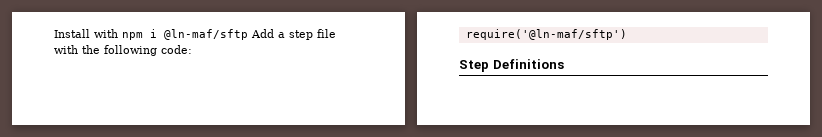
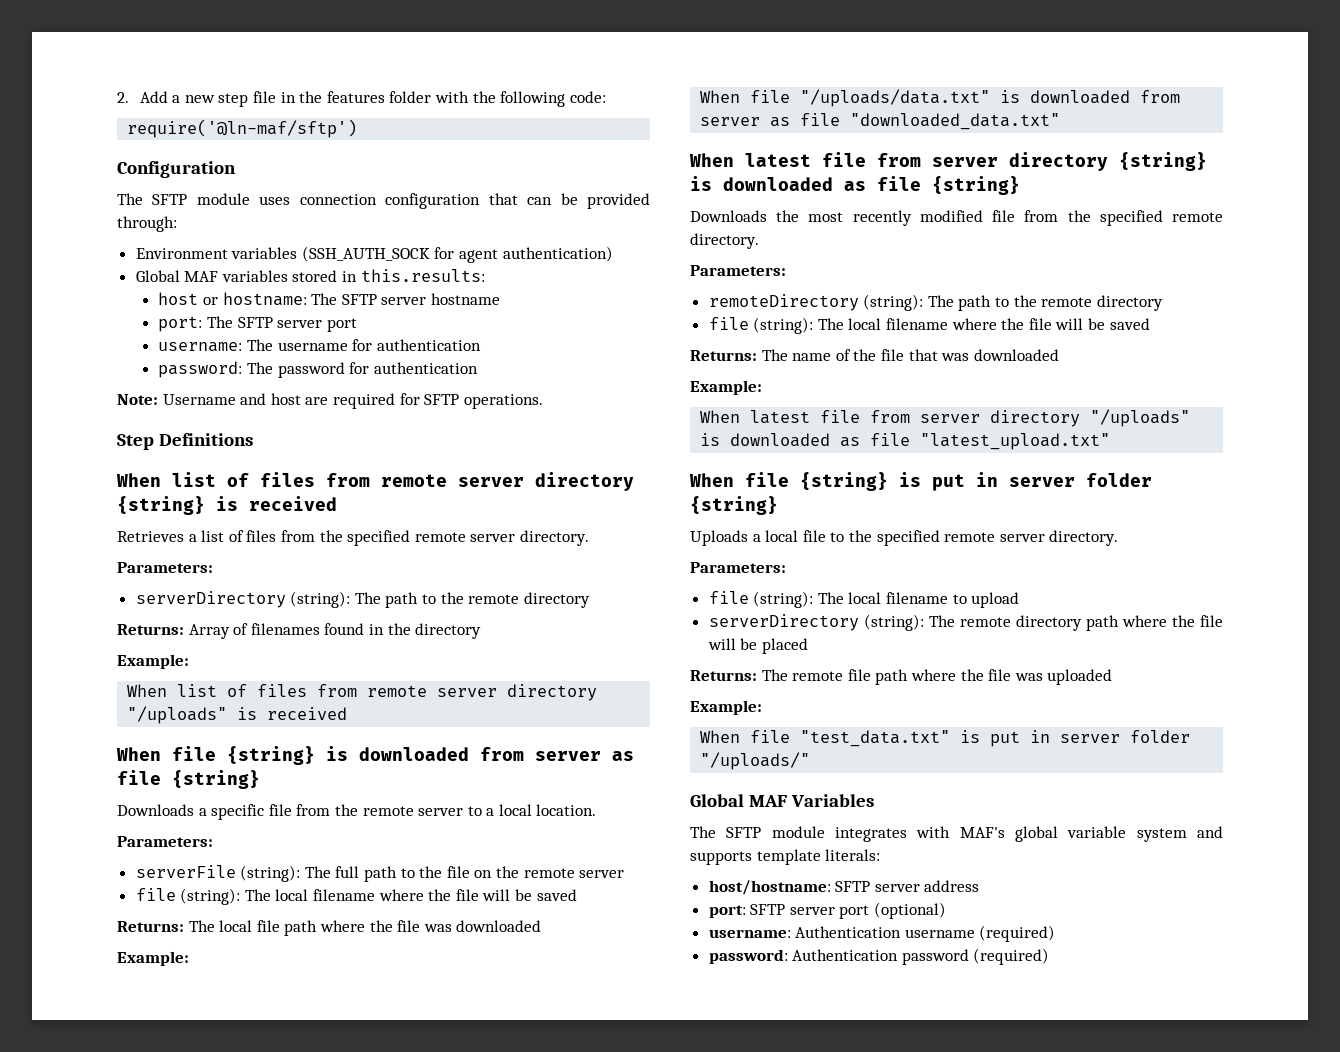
- Install with npm i @ln-maf/sftp Add a step file with the following code:
+ 2. Add a new step file in the features folder with the following code:
+ Configuration
+ The SFTP module uses connection configuration that can be provided through:
+ Environment variables (SSH_AUTH_SOCK for agent authentication)
+ Global MAF variables stored in this.results:
+ host or hostname: The SFTP server hostname
+ port: The SFTP server port
+ username: The username for authentication
+ password: The password for authentication
+ Note: Username and host are required for SFTP operations.
  Step Definitions
+ When list of files from remote server directory {string} is received
+ Retrieves a list of files from the specified remote server directory.
+ Parameters:
+ serverDirectory (string): The path to the remote directory
+ Returns: Array of filenames found in the directory
+ Example:
+ When list of files from remote server directory "/uploads" is received
+ When file {string} is downloaded from server as file {string}
+ Downloads a specific file from the remote server to a local location.
+ Parameters:
+ serverFile (string): The full path to the file on the remote server
+ file (string): The local filename where the file will be saved
+ Returns: The local file path where the file was downloaded
+ Example:
+ When file "/uploads/data.txt" is downloaded from server as file "downloaded_data.txt"
+ When latest file from server directory {string} is downloaded as file {string}
+ Downloads the most recently modified file from the specified remote directory.
+ Parameters:
+ remoteDirectory (string): The path to the remote directory
+ file (string): The local filename where the file will be saved
+ Returns: The name of the file that was downloaded
+ Example:
+ When latest file from server directory "/uploads" is downloaded as file "latest_upload.txt"
+ When file {string} is put in server folder {string}
+ Uploads a local file to the specified remote server directory.
+ Parameters:
+ file (string): The local filename to upload
+ serverDirectory (string): The remote directory path where the file will be placed
+ Returns: The remote file path where the file was uploaded
+ Example:
+ When file "test_data.txt" is put in server folder "/uploads/"
+ Global MAF Variables
+ The SFTP module integrates with MAF's global variable system and supports template literals:
+ host/hostname: SFTP server address
+ port: SFTP server port (optional)
+ username: Authentication username (required)
+ password: Authentication password (required)

